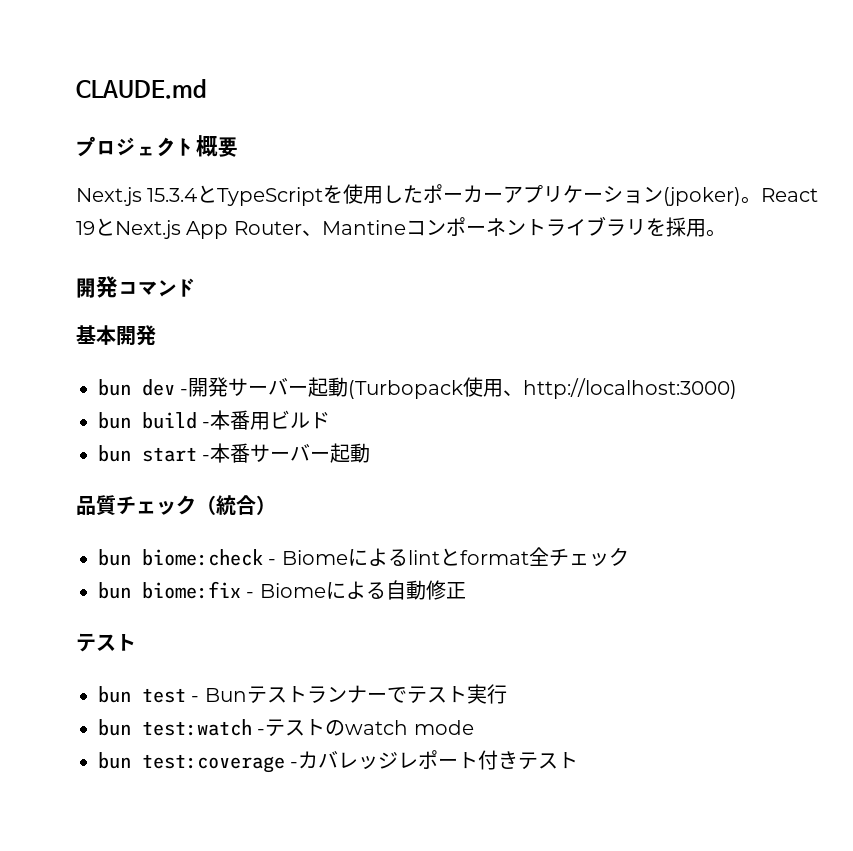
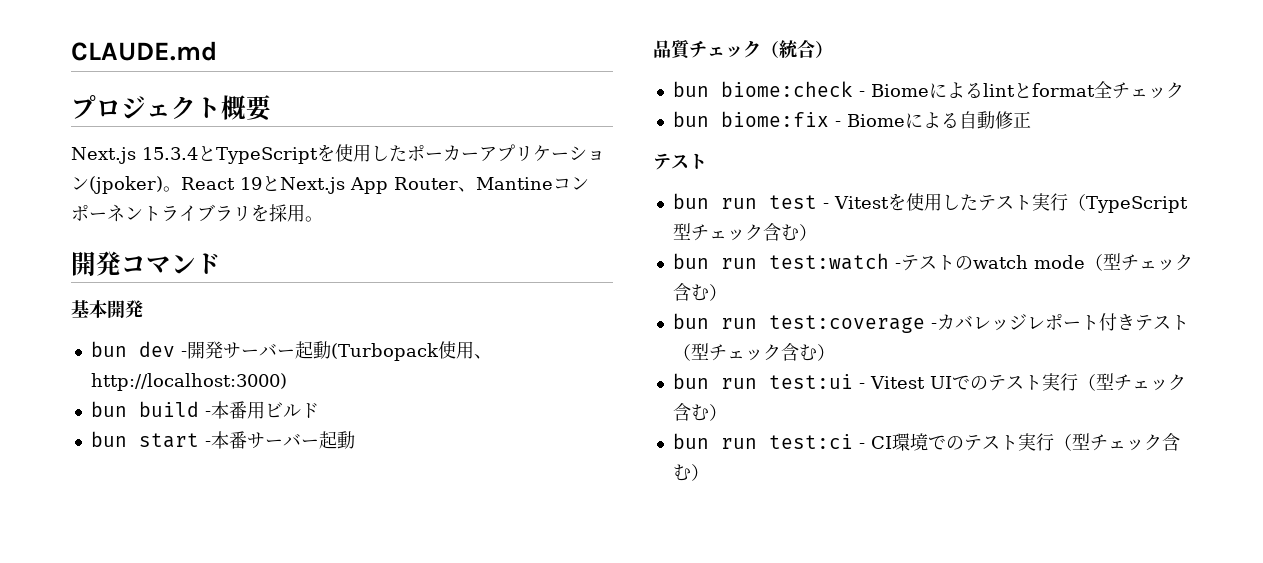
- bun test - Bunテストランナーでテスト実行
- bun test:watch -テストのwatch mode
- bun test:coverage -カバレッジレポート付きテスト
+ bun run test - Vitestを使用したテスト実行（TypeScript型チェック含む）
+ bun run test:watch -テストのwatch mode（型チェック含む）
+ bun run test:coverage -カバレッジレポート付きテスト（型チェック含む）
+ bun run test:ui - Vitest UIでのテスト実行（型チェック含む）
+ bun run test:ci - CI環境でのテスト実行（型チェック含む）

